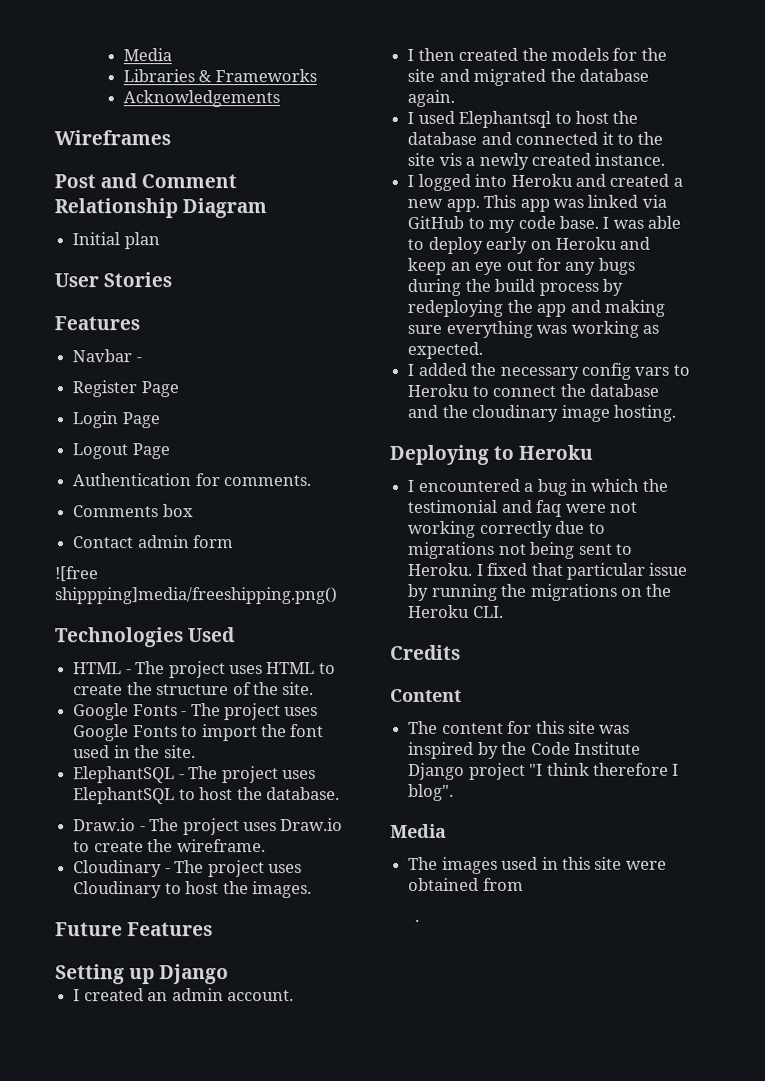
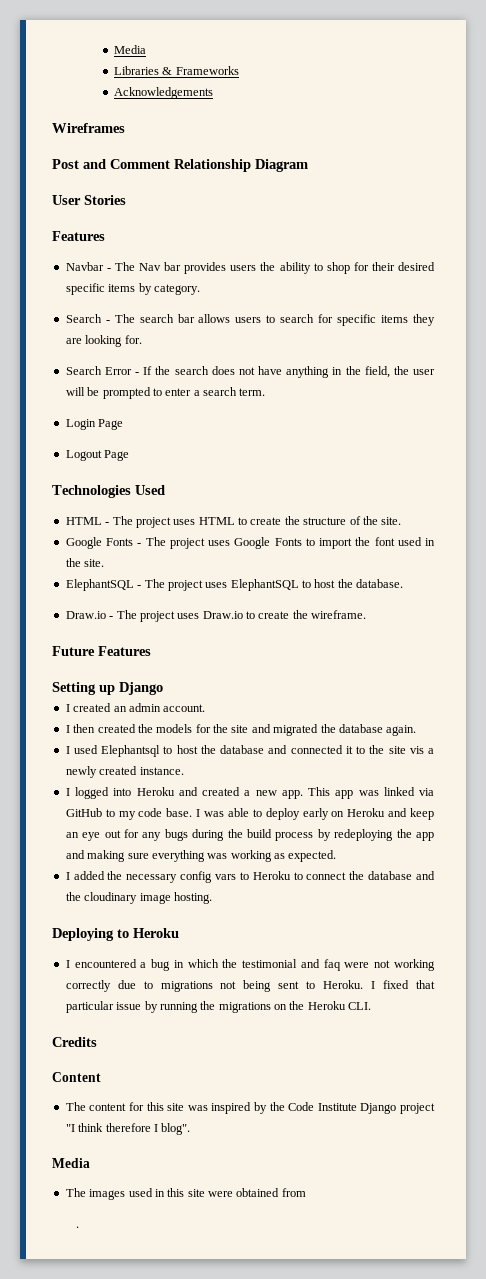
- Initial plan
- Navbar -
- Register Page
+ Navbar - The Nav bar provides users the ability to shop for their desired specific items by category.
+ Search - The search bar allows users to search for specific items they are looking for.
+ Search Error - If the search does not have anything in the field, the user will be prompted to enter a search term.
  Login Page
  Logout Page
- Authentication for comments.
- Comments box
- Contact admin form
- ![free shippping]media/freeshipping.png()
- Cloudinary - The project uses Cloudinary to host the images.

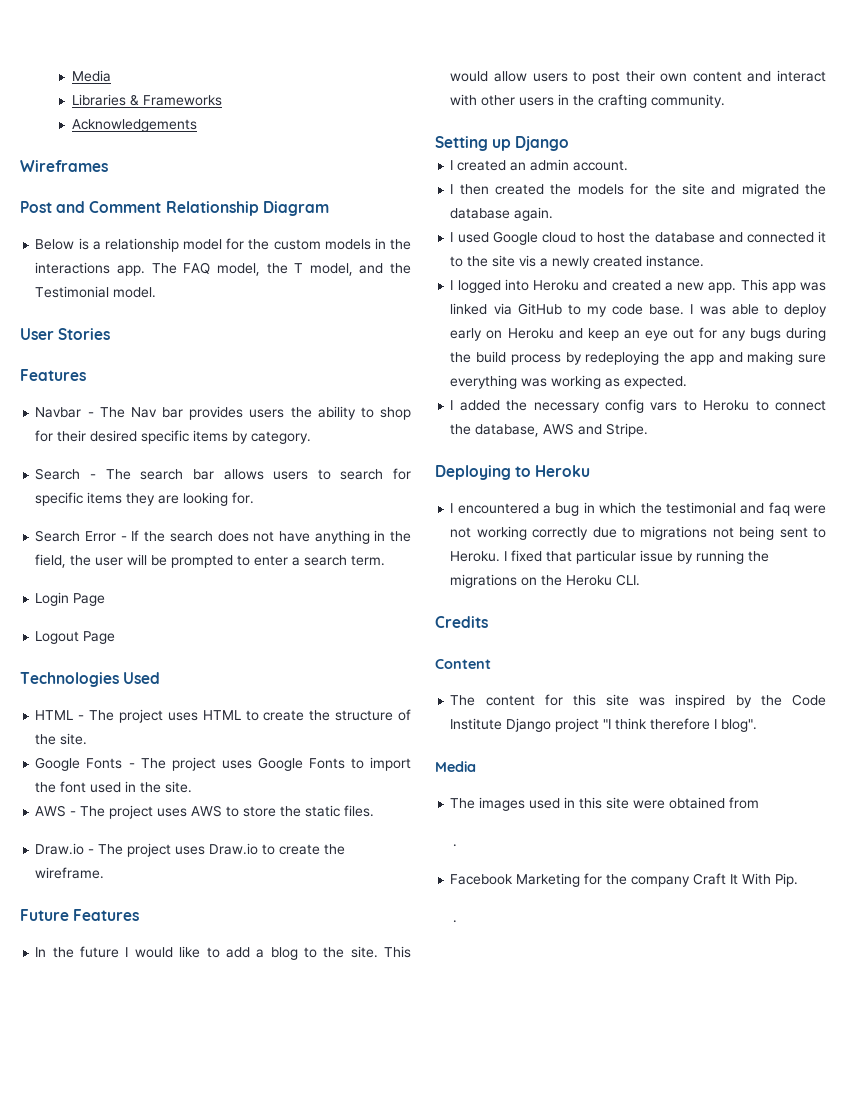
+ Below is a relationship model for the custom models in the interactions app. The FAQ model, the T model, and the Testimonial model.
- ElephantSQL - The project uses ElephantSQL to host the database.
+ AWS - The project uses AWS to store the static files.
+ In the future I would like to add a blog to the site. This would allow users to post their own content and interact with other users in the crafting community.
- I used Elephantsql to host the database and connected it to the site vis a newly created instance.
+ I used Google cloud to host the database and connected it to the site vis a newly created instance.
- I added the necessary config vars to Heroku to connect the database and the cloudinary image hosting.
+ I added the necessary config vars to Heroku to connect the database, AWS and Stripe.
+ Facebook Marketing for the company Craft It With Pip.
+ .

